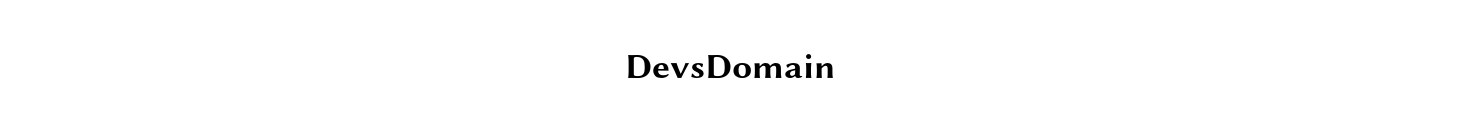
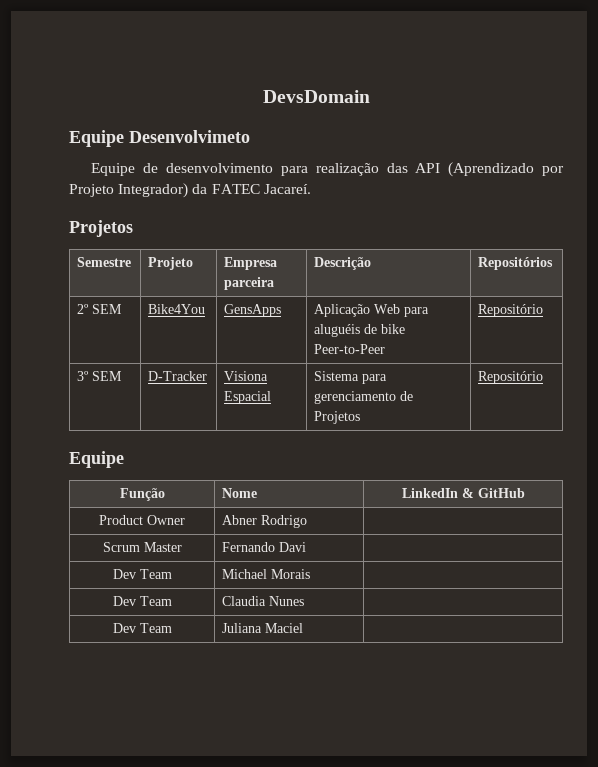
+ Equipe Desenvolvimeto
+ Equipe de desenvolvimento para realização das API (Aprendizado por Projeto Integrador) da FATEC Jacareí.
+ Projetos
+ Semestre | Projeto | Empresa parceira | Descrição | Repositórios
+ 2º SEM | Bike4You | GensApps | Aplicação Web para aluguéis de bike Peer-to-Peer | Repositório
+ 3º SEM | D-Tracker | Visiona Espacial | Sistema para gerenciamento de Projetos | Repositório
+ Equipe
+ Função | Nome | LinkedIn & GitHub
+ Product Owner | Abner Rodrigo |
+ Scrum Master | Fernando Davi |
+ Dev Team | Michael Morais |
+ Dev Team | Claudia Nunes |
+ Dev Team | Juliana Maciel |

